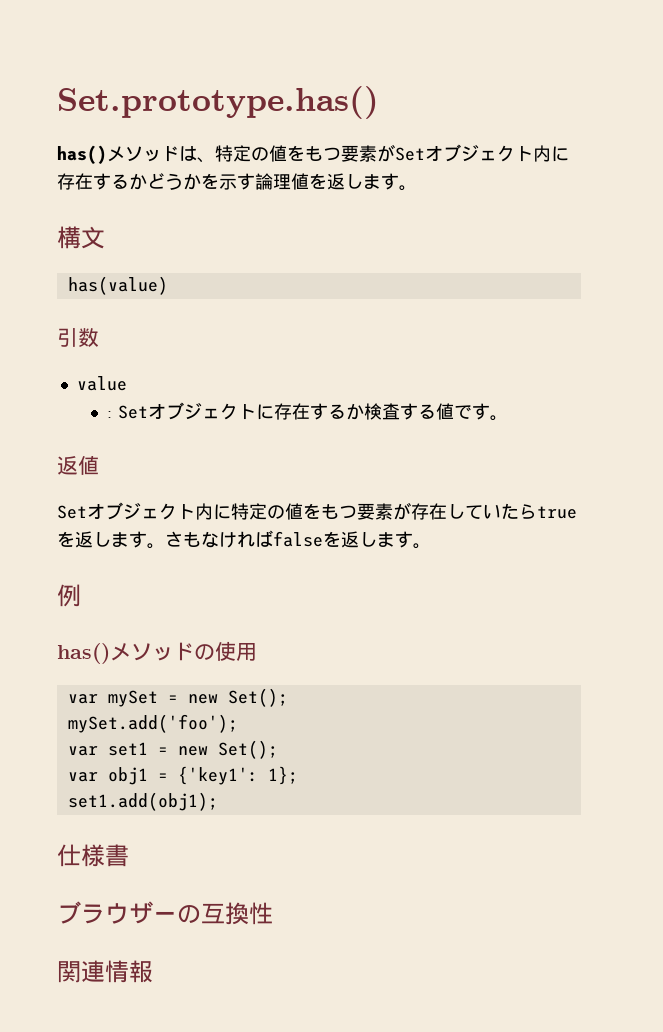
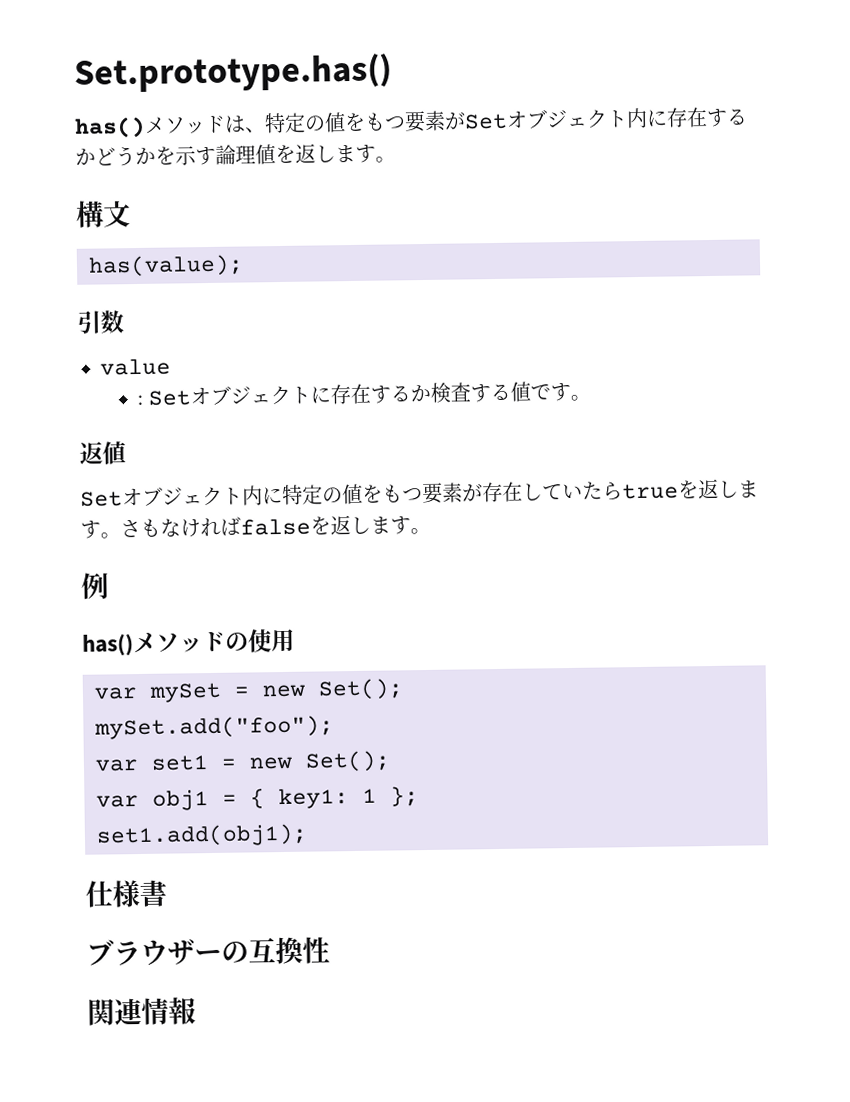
- has(value)
+ has(value);
- mySet.add('foo');
+ mySet.add("foo");
- var obj1 = {'key1': 1};
+ var obj1 = { key1: 1 };

